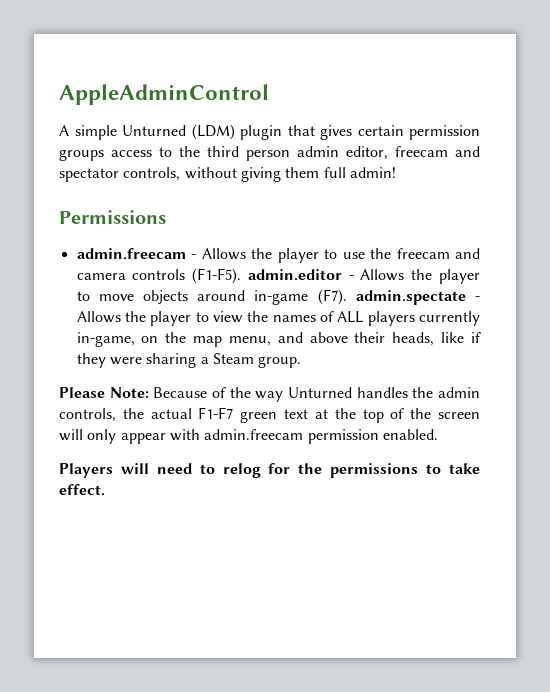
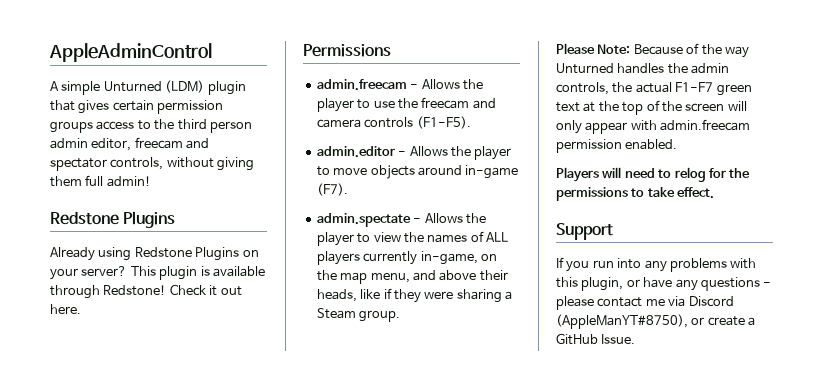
  A simple Unturned (LDM) plugin that gives certain permission groups access to the third person admin editor, freecam and spectator controls, without giving them full admin!
+ Redstone Plugins
+ Already using Redstone Plugins on your server? This plugin is available through Redstone! Check it out here.
- admin.freecam - Allows the player to use the freecam and camera controls (F1-F5). admin.editor - Allows the player to move objects around in-game (F7). admin.spectate - Allows the player to view the names of ALL players currently in-game, on the map menu, and above their heads, like if they were sharing a Steam group.
+ admin.freecam - Allows the player to use the freecam and camera controls (F1-F5).
+ admin.editor - Allows the player to move objects around in-game (F7).
+ admin.spectate - Allows the player to view the names of ALL players currently in-game, on the map menu, and above their heads, like if they were sharing a Steam group.
+ Support
+ If you run into any problems with this plugin, or have any questions - please contact me via Discord (AppleManYT#8750), or create a GitHub Issue.

